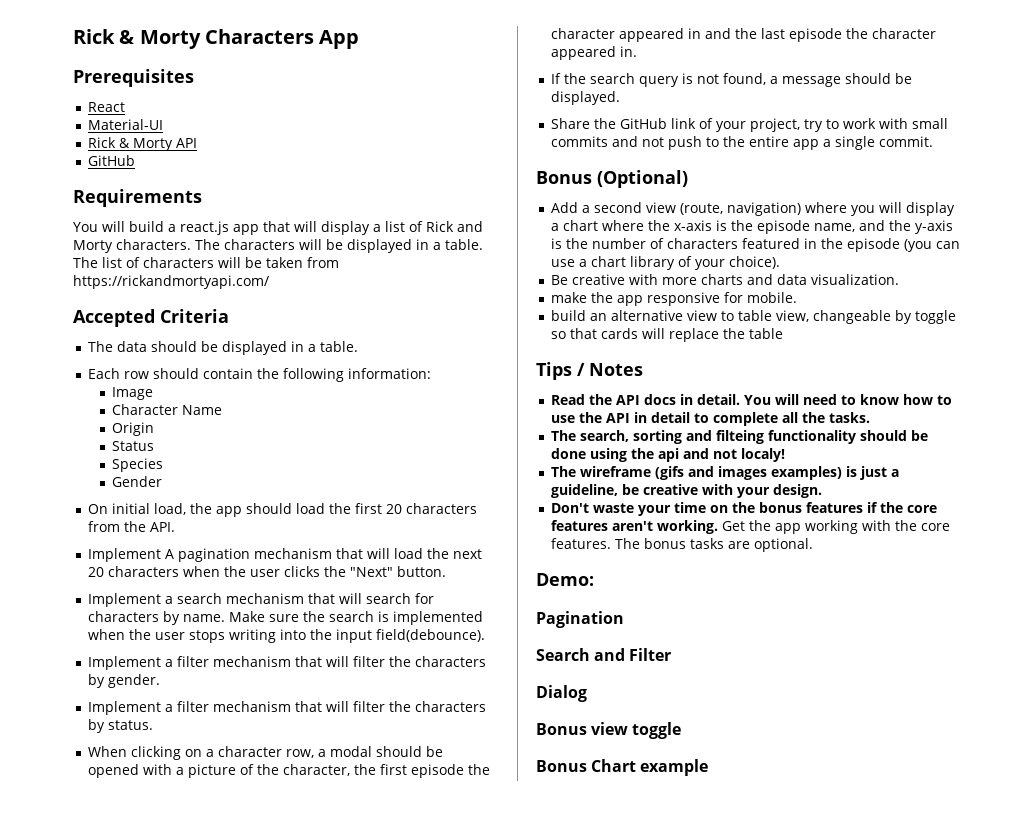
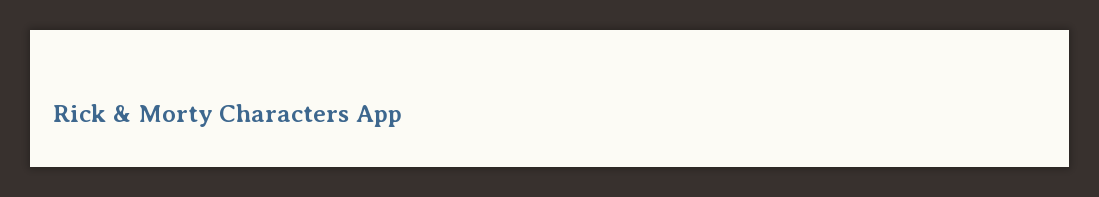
- Prerequisites
- React
- Material-UI
- Rick & Morty API
- GitHub
- Requirements
- You will build a react.js app that will display a list of Rick and Morty characters. The characters will be displayed in a table. The list of characters will be taken from https://rickandmortyapi.com/
- Accepted Criteria
- The data should be displayed in a table.
- Each row should contain the following information:
- Image
- Character Name
- Origin
- Status
- Species
- Gender
- On initial load, the app should load the first 20 characters from the API.
- Implement A pagination mechanism that will load the next 20 characters when the user clicks the "Next" button.
- Implement a search mechanism that will search for characters by name. Make sure the search is implemented when the user stops writing into the input field(debounce).
- Implement a filter mechanism that will filter the characters by gender.
- Implement a filter mechanism that will filter the characters by status.
- When clicking on a character row, a modal should be opened with a picture of the character, the first episode the character appeared in and the last episode the character appeared in.
- If the search query is not found, a message should be displayed.
- Share the GitHub link of your project, try to work with small commits and not push to the entire app a single commit.
- Bonus (Optional)
- Add a second view (route, navigation) where you will display a chart where the x-axis is the episode name, and the y-axis is the number of characters featured in the episode (you can use a chart library of your choice).
- Be creative with more charts and data visualization.
- make the app responsive for mobile.
- build an alternative view to table view, changeable by toggle so that cards will replace the table
- Tips / Notes
- Read the API docs in detail. You will need to know how to use the API in detail to complete all the tasks.
- The search, sorting and filteing functionality should be done using the api and not localy!
- The wireframe (gifs and images examples) is just a guideline, be creative with your design.
- Don't waste your time on the bonus features if the core features aren't working. Get the app working with the core features. The bonus tasks are optional.
- Demo:
- Pagination
- Search and Filter
- Dialog
- Bonus view toggle
- Bonus Chart example

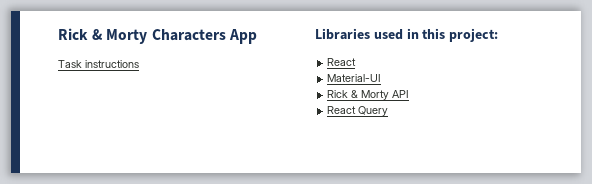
+ Task instructions
+ Libraries used in this project:
+ React
+ Material-UI
+ Rick & Morty API
+ React Query

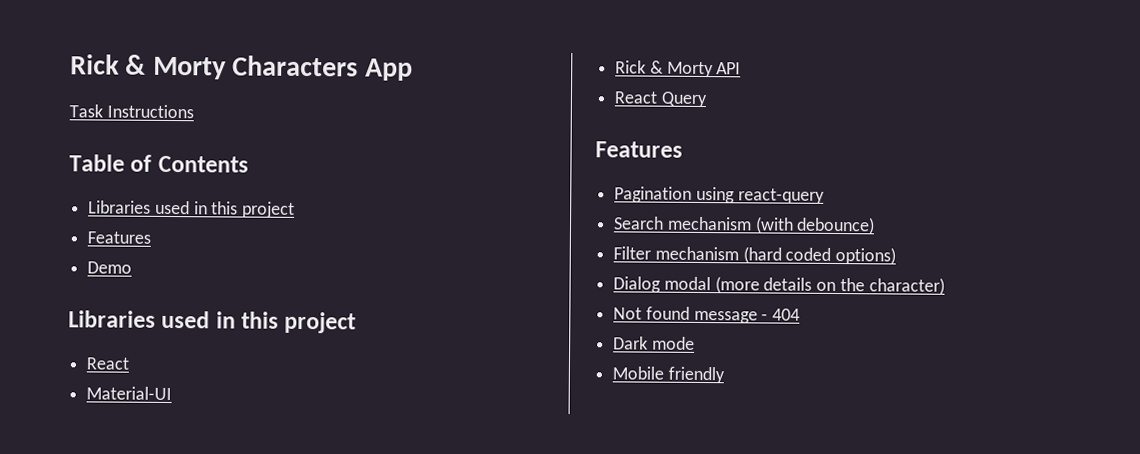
- Task instructions
- Libraries used in this project:
+ Task Instructions
+ Table of Contents
+ Libraries used in this project
+ Features
+ Demo
+ Libraries used in this project
  React Query
+ Features
+ Pagination using react-query
+ Search mechanism (with debounce)
+ Filter mechanism (hard coded options)
+ Dialog modal (more details on the character)
+ Not found message - 404
+ Dark mode
+ Mobile friendly

